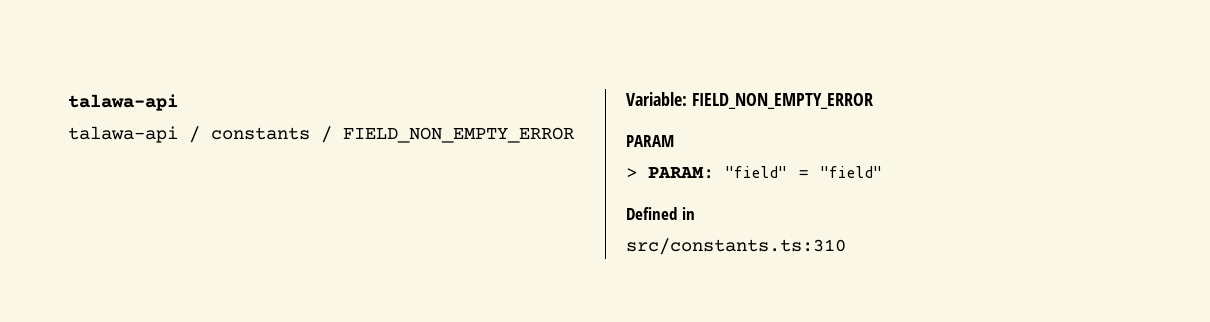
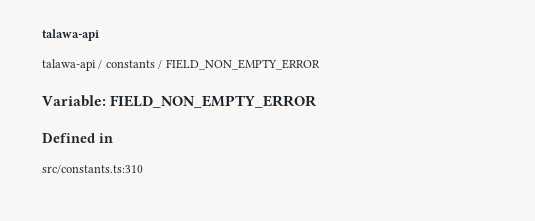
- PARAM
- > PARAM: "field" = "field"

